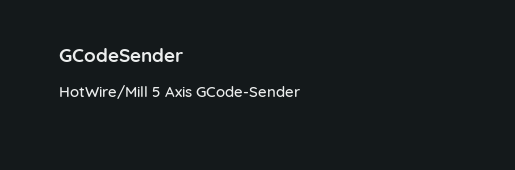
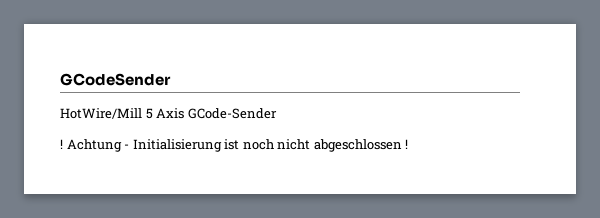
+ ! Achtung - Initialisierung ist noch nicht abgeschlossen !

